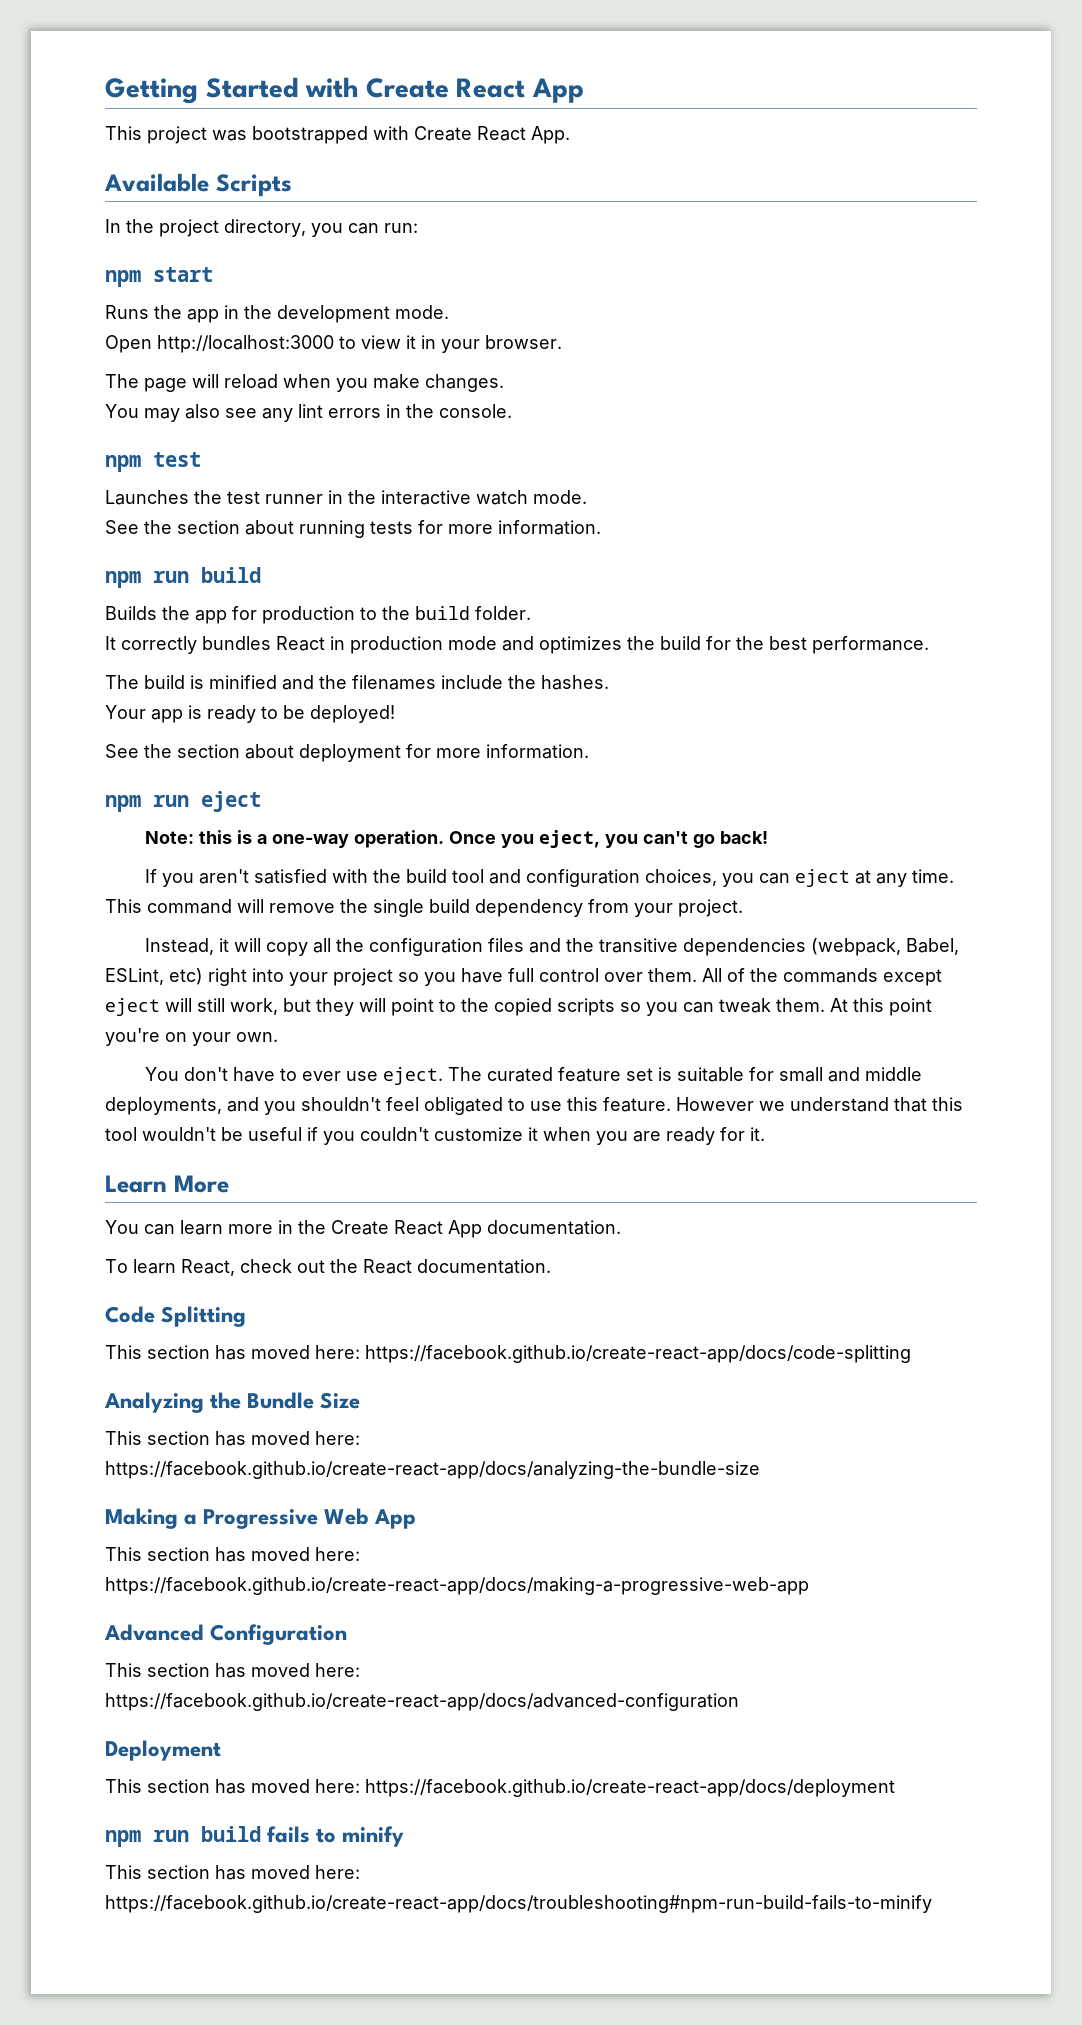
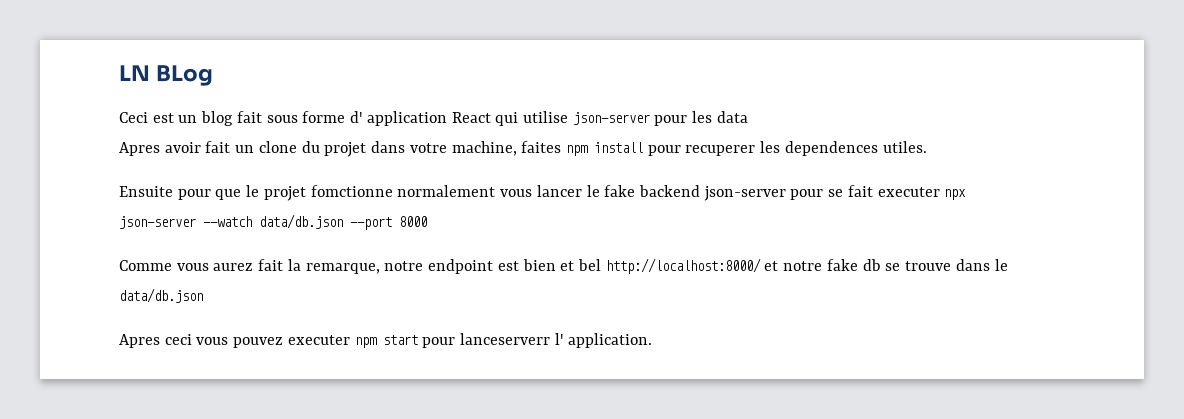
- Getting Started with Create React App
- This project was bootstrapped with Create React App.
- Available Scripts
- In the project directory, you can run:
- npm start
- Runs the app in the development mode.
- Open http://localhost:3000 to view it in your browser.
- The page will reload when you make changes.
- You may also see any lint errors in the console.
- npm test
- Launches the test runner in the interactive watch mode.
- See the section about running tests for more information.
- npm run build
- Builds the app for production to the build folder.
- It correctly bundles React in production mode and optimizes the build for the best performance.
- The build is minified and the filenames include the hashes.
- Your app is ready to be deployed!
- See the section about deployment for more information.
- npm run eject
- Note: this is a one-way operation. Once you eject, you can't go back!
- If you aren't satisfied with the build tool and configuration choices, you can eject at any time. This command will remove the single build dependency from your project.
- Instead, it will copy all the configuration files and the transitive dependencies (webpack, Babel, ESLint, etc) right into your project so you have full control over them. All of the commands except eject will still work, but they will point to the copied scripts so you can tweak them. At this point you're on your own.
- You don't have to ever use eject. The curated feature set is suitable for small and middle deployments, and you shouldn't feel obligated to use this feature. However we understand that this tool wouldn't be useful if you couldn't customize it when you are ready for it.
- Learn More
- You can learn more in the Create React App documentation.
- To learn React, check out the React documentation.
- Code Splitting
- This section has moved here: https://facebook.github.io/create-react-app/docs/code-splitting
- Analyzing the Bundle Size
- This section has moved here: https://facebook.github.io/create-react-app/docs/analyzing-the-bundle-size
- Making a Progressive Web App
- This section has moved here: https://facebook.github.io/create-react-app/docs/making-a-progressive-web-app
- Advanced Configuration
- This section has moved here: https://facebook.github.io/create-react-app/docs/advanced-configuration
- Deployment
- This section has moved here: https://facebook.github.io/create-react-app/docs/deployment
- npm run build fails to minify
- This section has moved here: https://facebook.github.io/create-react-app/docs/troubleshooting#npm-run-build-fails-to-minify
+ LN BLog
+ Ceci est un blog fait sous forme d' application React qui utilise json-server pour les data
+ Apres avoir fait un clone du projet dans votre machine, faites npm install pour recuperer les dependences utiles.
+ Ensuite pour que le projet fomctionne normalement vous lancer le fake backend json-server pour se fait executer npx json-server --watch data/db.json --port 8000
+ Comme vous aurez fait la remarque, notre endpoint est bien et bel http://localhost:8000/ et notre fake db se trouve dans le data/db.json
+ Apres ceci vous pouvez executer npm start pour lanceserverr l' application.

